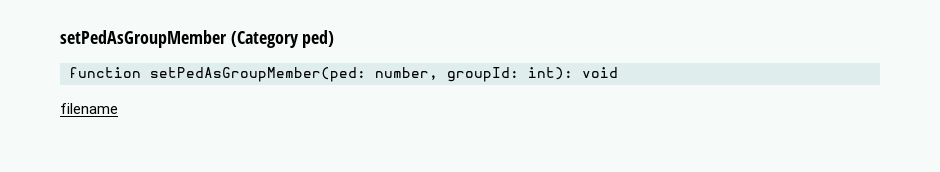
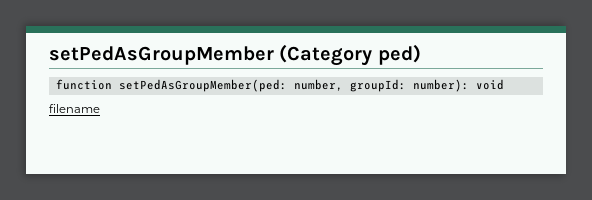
- function setPedAsGroupMember(ped: number, groupId: int): void
+ function setPedAsGroupMember(ped: number, groupId: number): void

